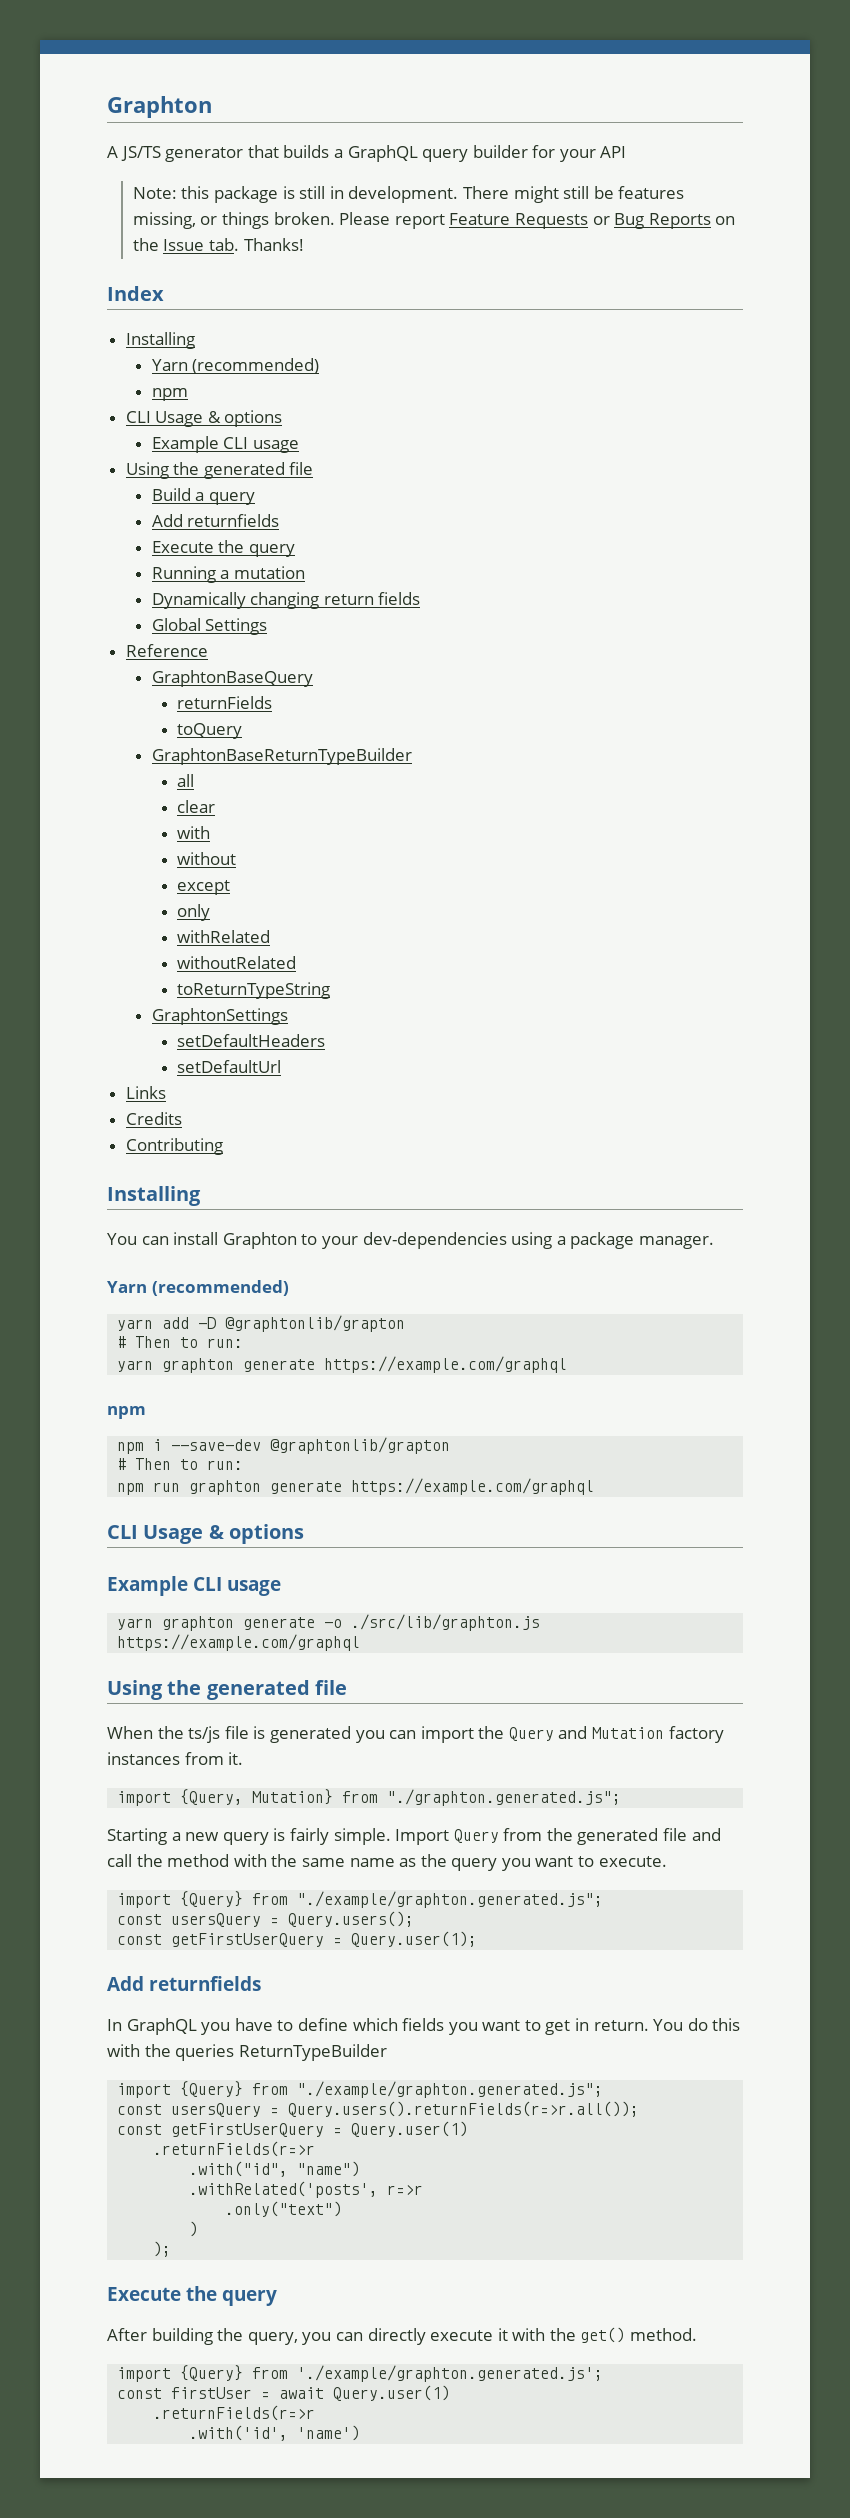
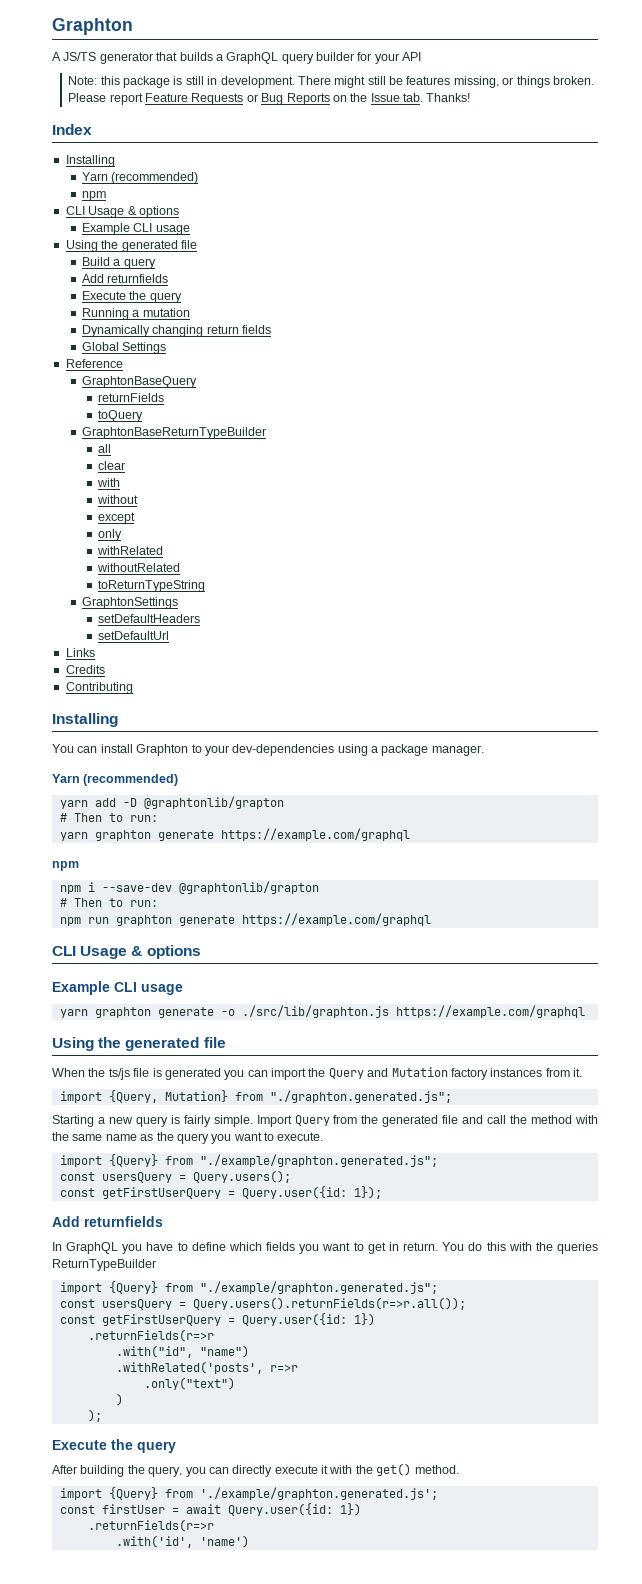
- const getFirstUserQuery = Query.user(1);
+ const getFirstUserQuery = Query.user({id: 1});
- const getFirstUserQuery = Query.user(1)
+ const getFirstUserQuery = Query.user({id: 1})
- const firstUser = await Query.user(1)
+ const firstUser = await Query.user({id: 1})

